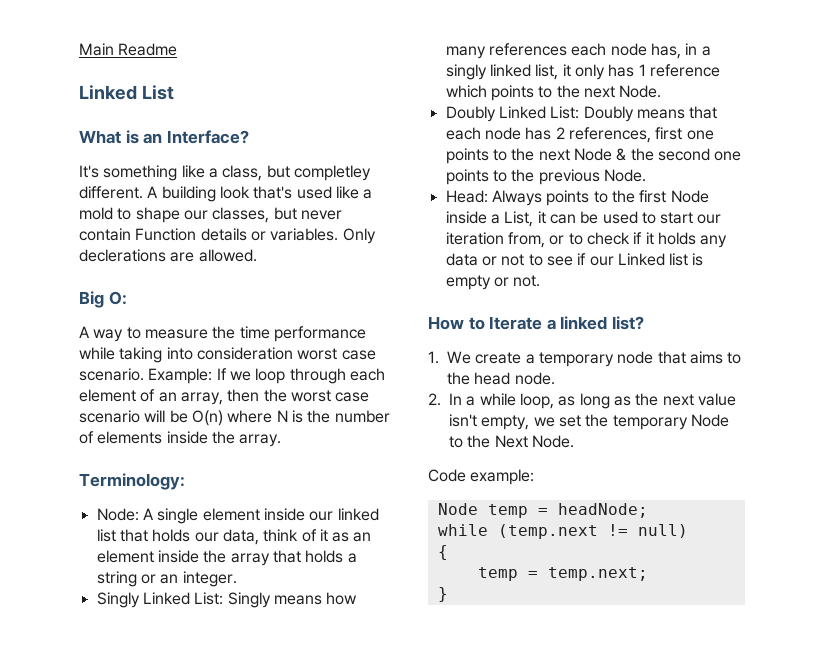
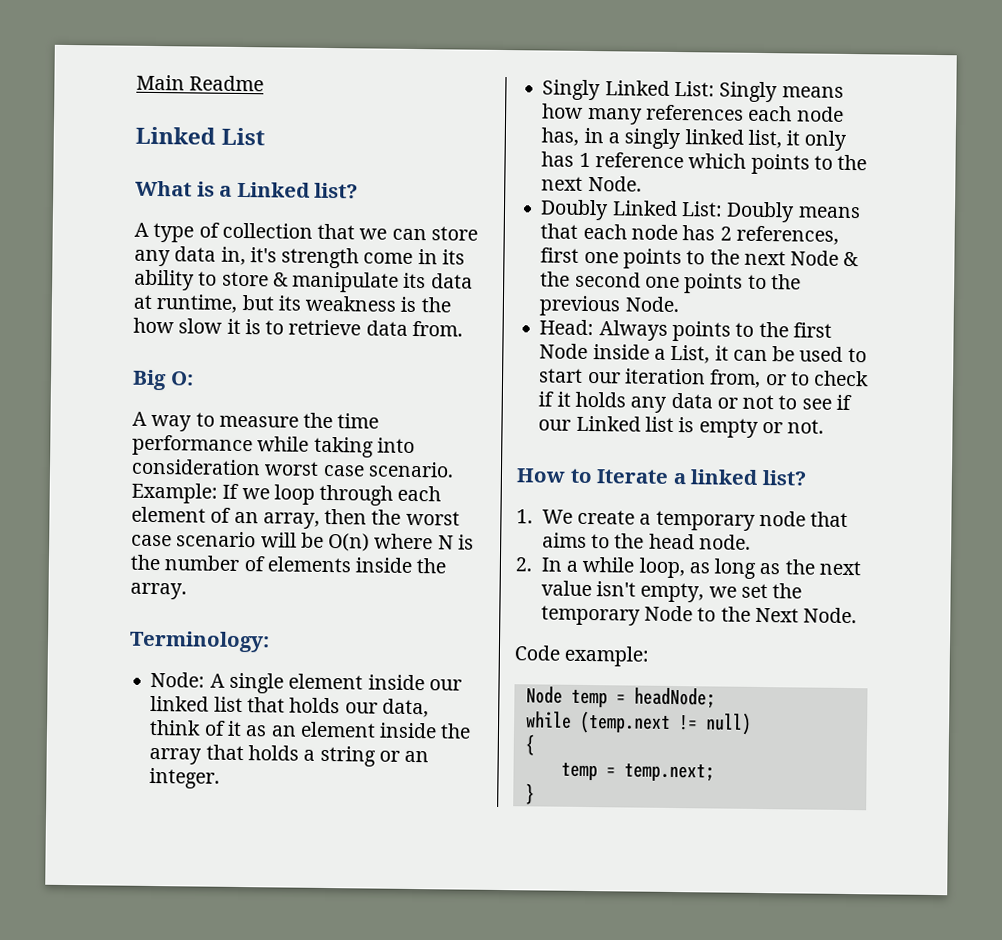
- What is an Interface?
- It's something like a class, but completley different. A building look that's used like a mold to shape our classes, but never contain Function details or variables. Only declerations are allowed.
+ What is a Linked list?
+ A type of collection that we can store any data in, it's strength come in its ability to store & manipulate its data at runtime, but its weakness is the how slow it is to retrieve data from.

